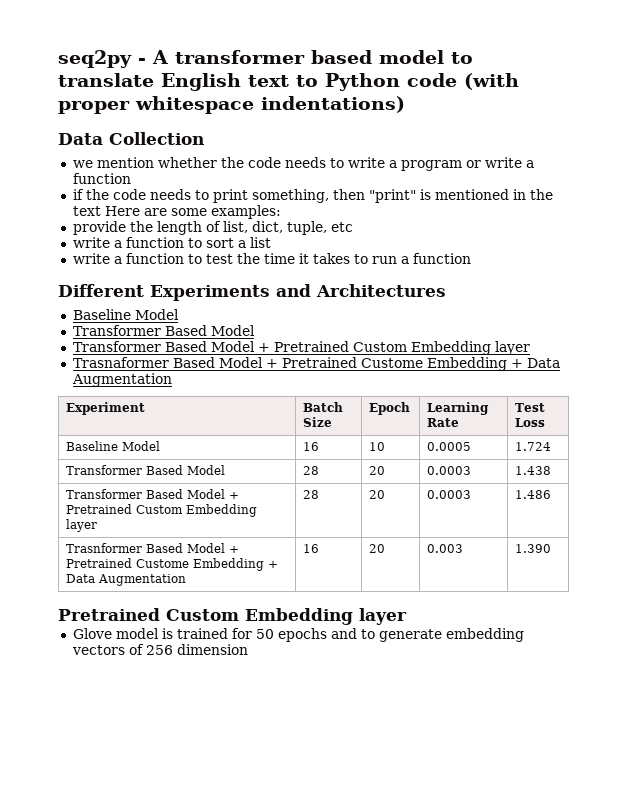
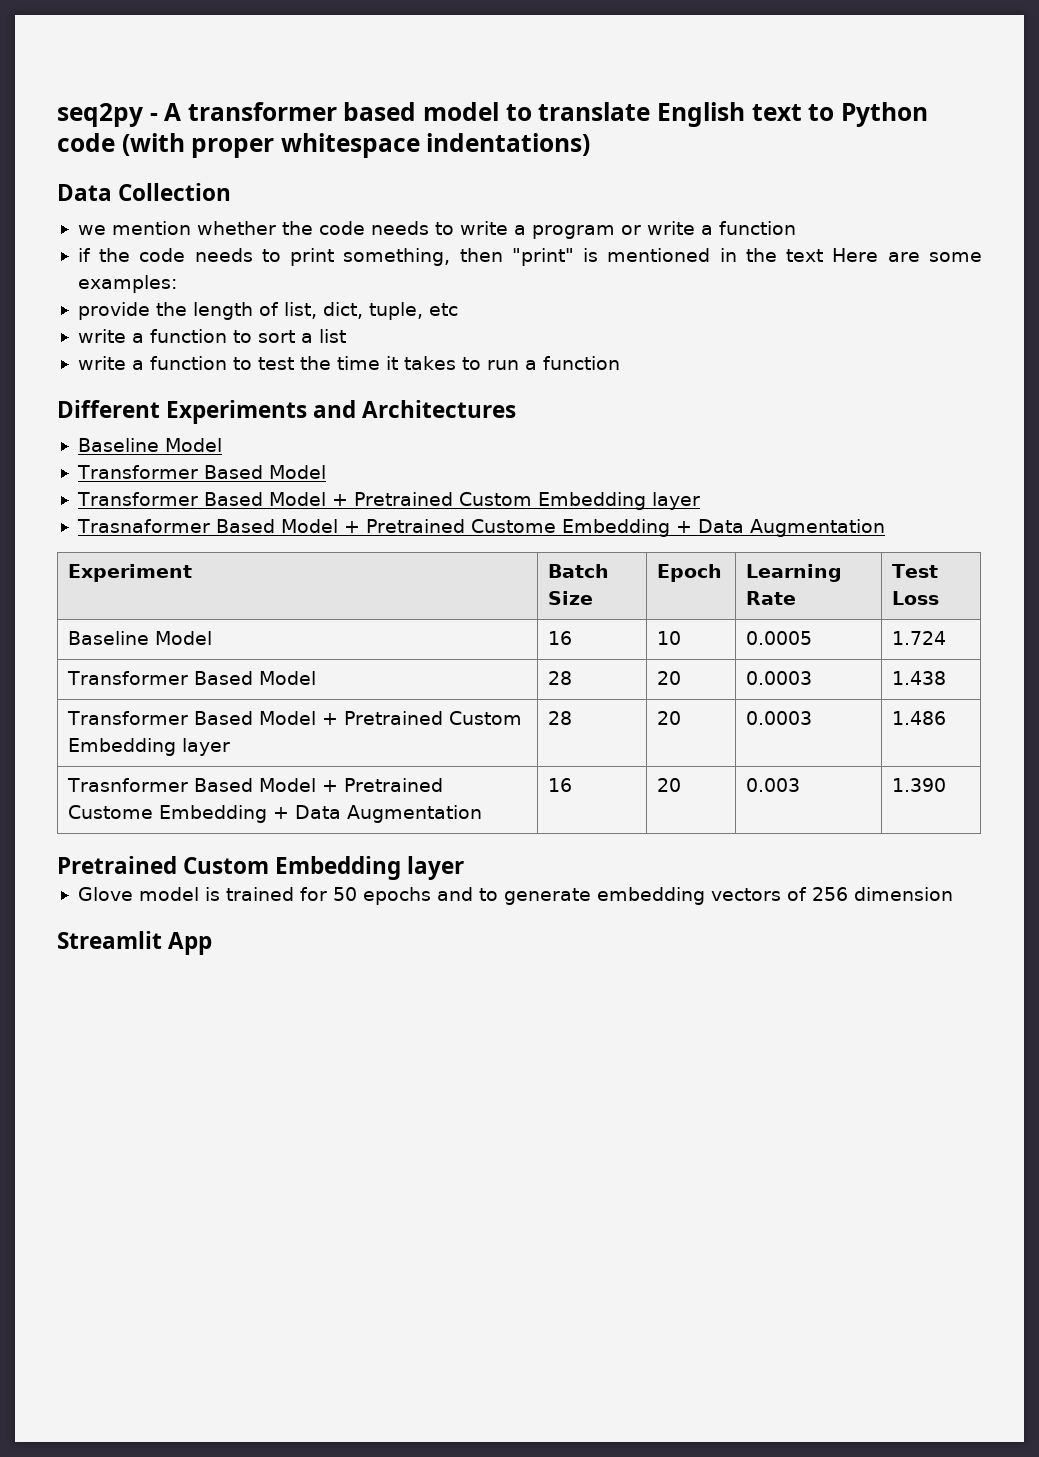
+ Streamlit App

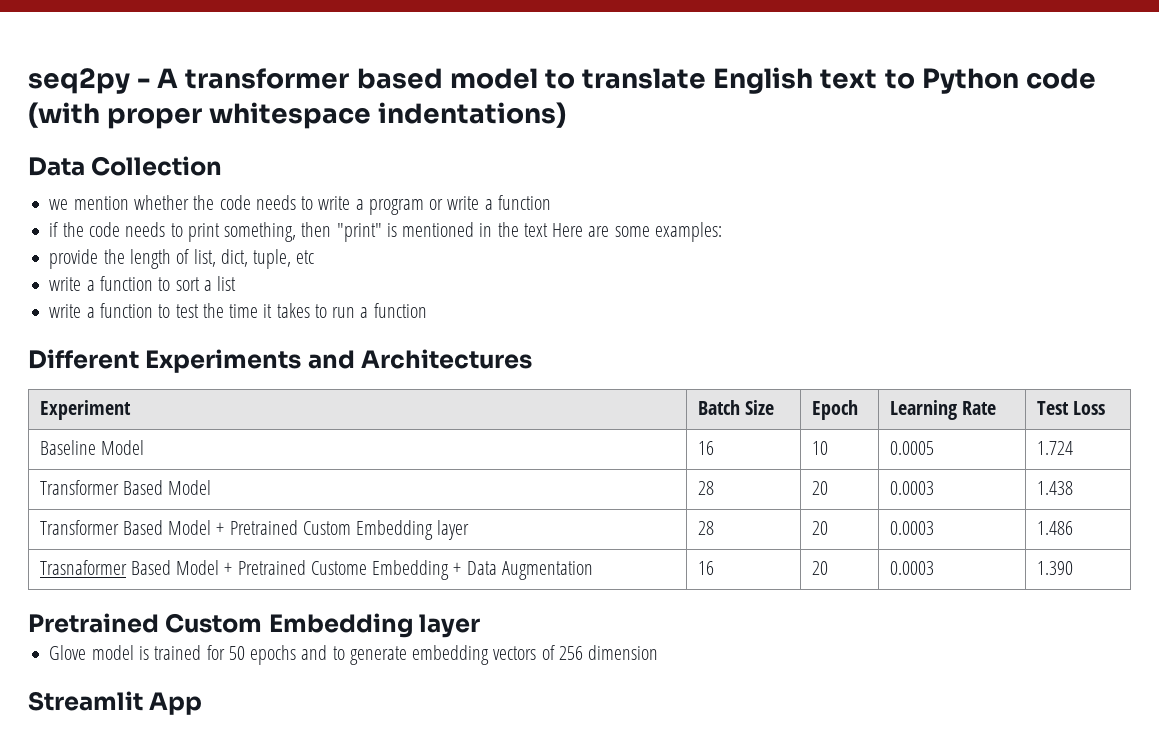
  Different Experiments and Architectures
- Baseline Model
- Transformer Based Model
- Transformer Based Model + Pretrained Custom Embedding layer
- Trasnaformer Based Model + Pretrained Custome Embedding + Data Augmentation
- Trasnformer Based Model + Pretrained Custome Embedding + Data Augmentation | 16 | 20 | 0.003 | 1.390
+ Trasnaformer Based Model + Pretrained Custome Embedding + Data Augmentation | 16 | 20 | 0.0003 | 1.390

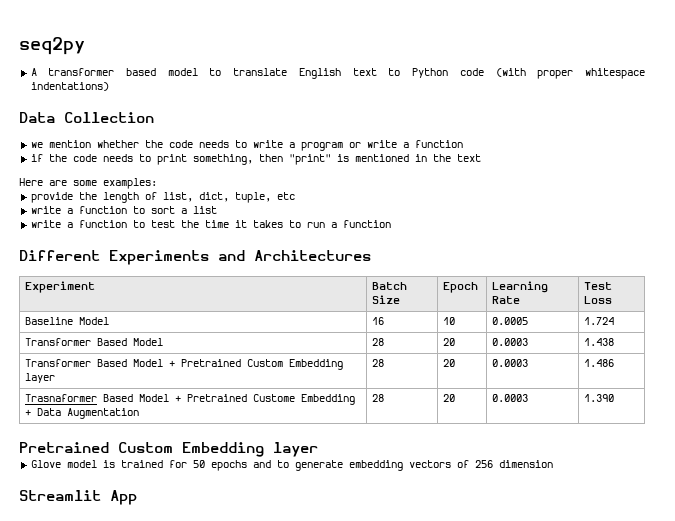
- seq2py - A transformer based model to translate English text to Python code (with proper whitespace indentations)
+ seq2py
+ A transformer based model to translate English text to Python code (with proper whitespace indentations)
- if the code needs to print something, then "print" is mentioned in the text Here are some examples:
+ if the code needs to print something, then "print" is mentioned in the text
+ Here are some examples:
- Trasnaformer Based Model + Pretrained Custome Embedding + Data Augmentation | 16 | 20 | 0.0003 | 1.390
+ Trasnaformer Based Model + Pretrained Custome Embedding + Data Augmentation | 28 | 20 | 0.0003 | 1.390

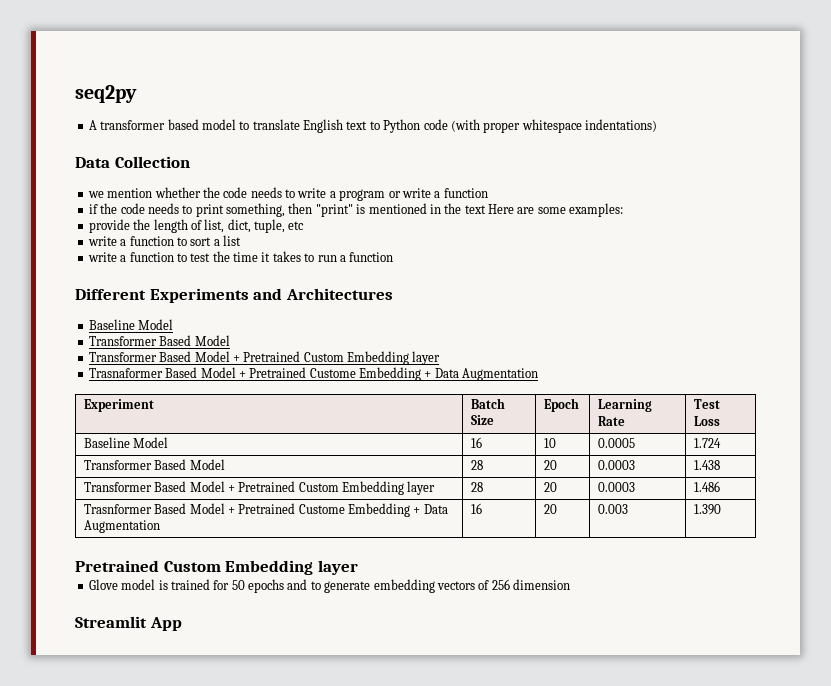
- if the code needs to print something, then "print" is mentioned in the text
- Here are some examples:
+ if the code needs to print something, then "print" is mentioned in the text Here are some examples:
  Different Experiments and Architectures
+ Baseline Model
+ Transformer Based Model
+ Transformer Based Model + Pretrained Custom Embedding layer
+ Trasnaformer Based Model + Pretrained Custome Embedding + Data Augmentation
- Trasnaformer Based Model + Pretrained Custome Embedding + Data Augmentation | 28 | 20 | 0.0003 | 1.390
+ Trasnformer Based Model + Pretrained Custome Embedding + Data Augmentation | 16 | 20 | 0.003 | 1.390

